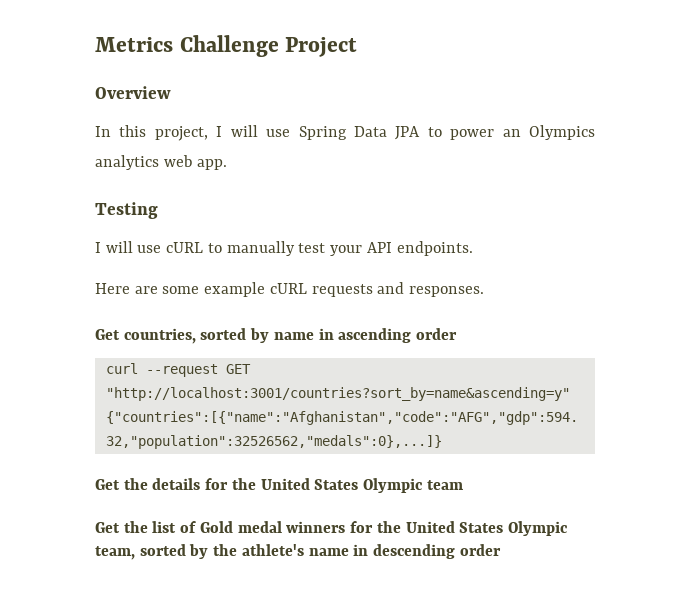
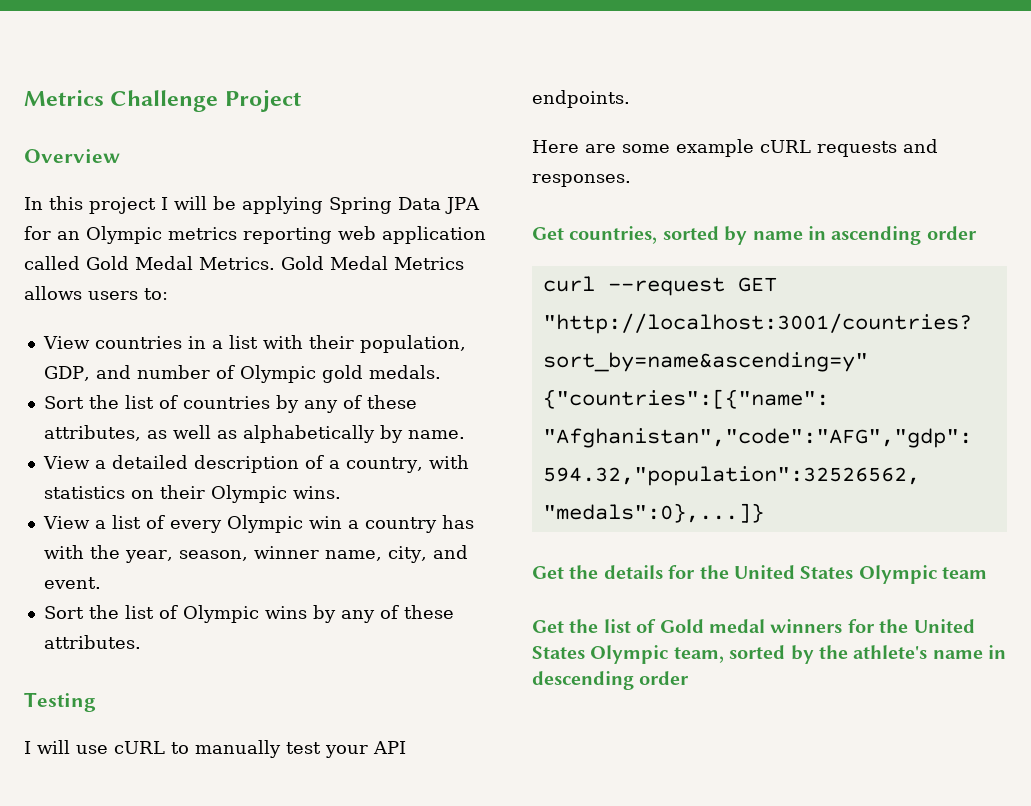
- In this project, I will use Spring Data JPA to power an Olympics analytics web app.
+ In this project I will be applying Spring Data JPA for an Olympic metrics reporting web application called Gold Medal Metrics. Gold Medal Metrics allows users to:
+ View countries in a list with their population, GDP, and number of Olympic gold medals.
+ Sort the list of countries by any of these attributes, as well as alphabetically by name.
+ View a detailed description of a country, with statistics on their Olympic wins.
+ View a list of every Olympic win a country has with the year, season, winner name, city, and event.
+ Sort the list of Olympic wins by any of these attributes.

